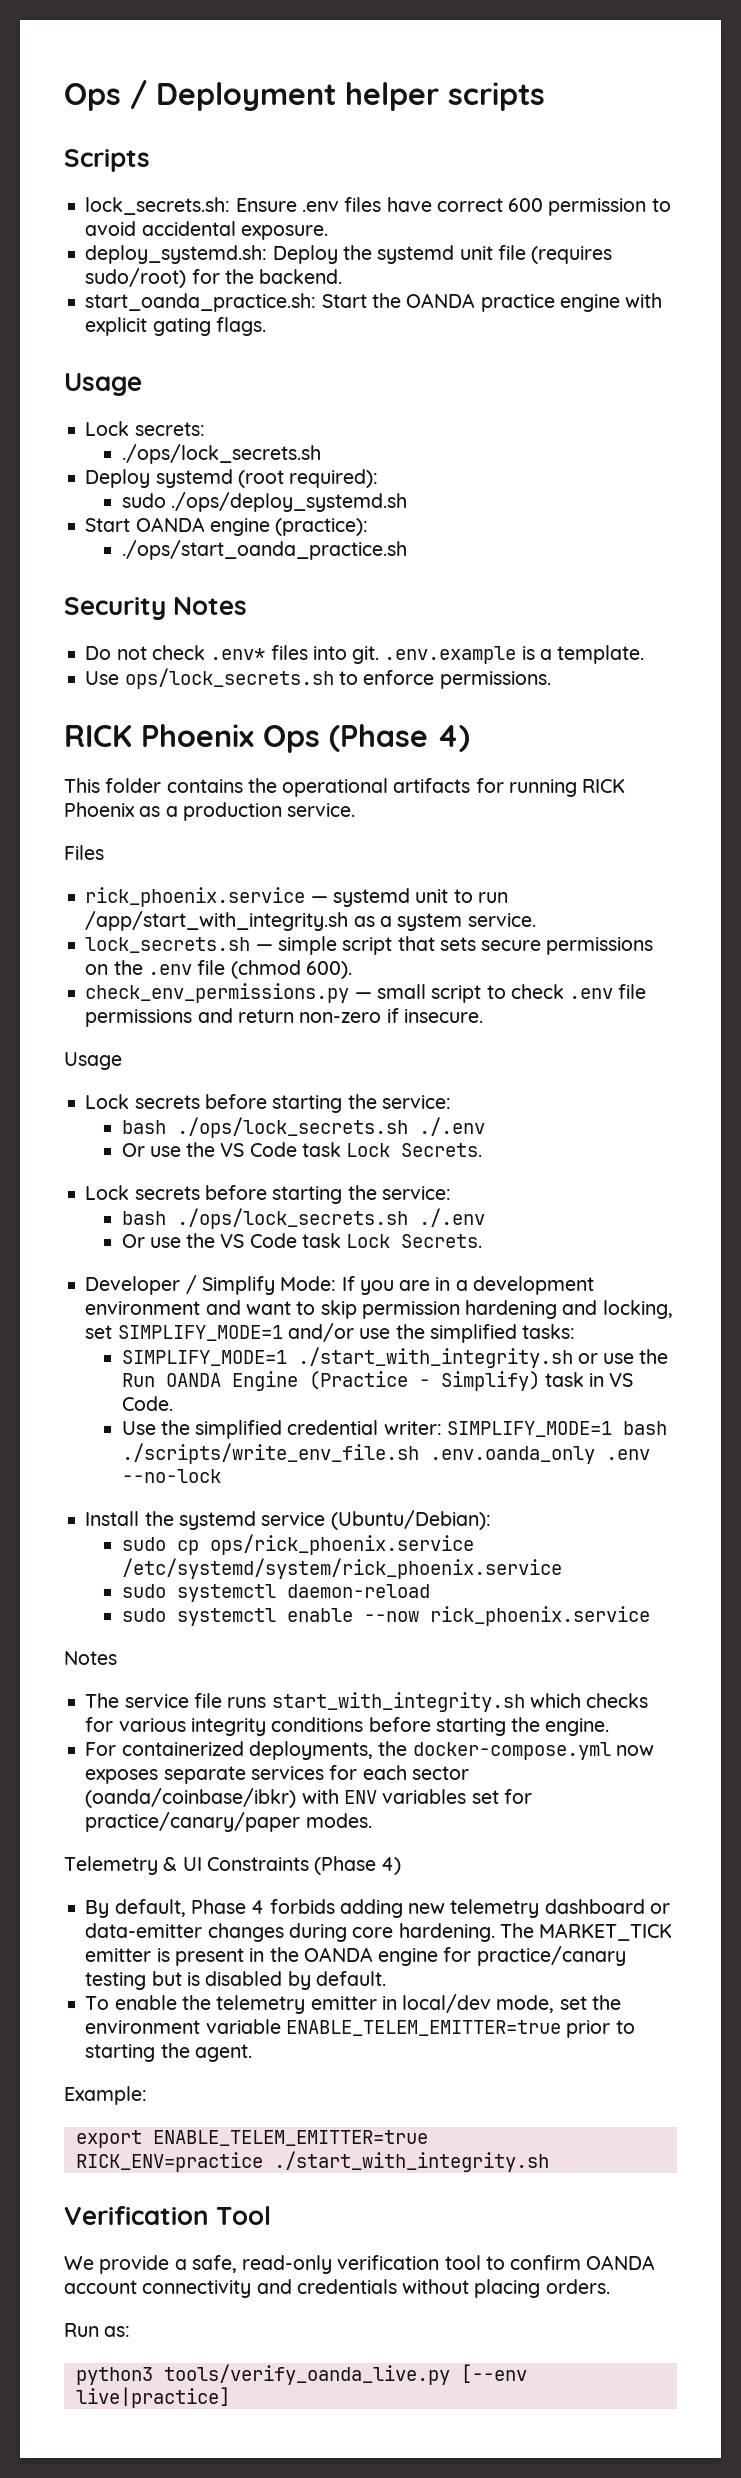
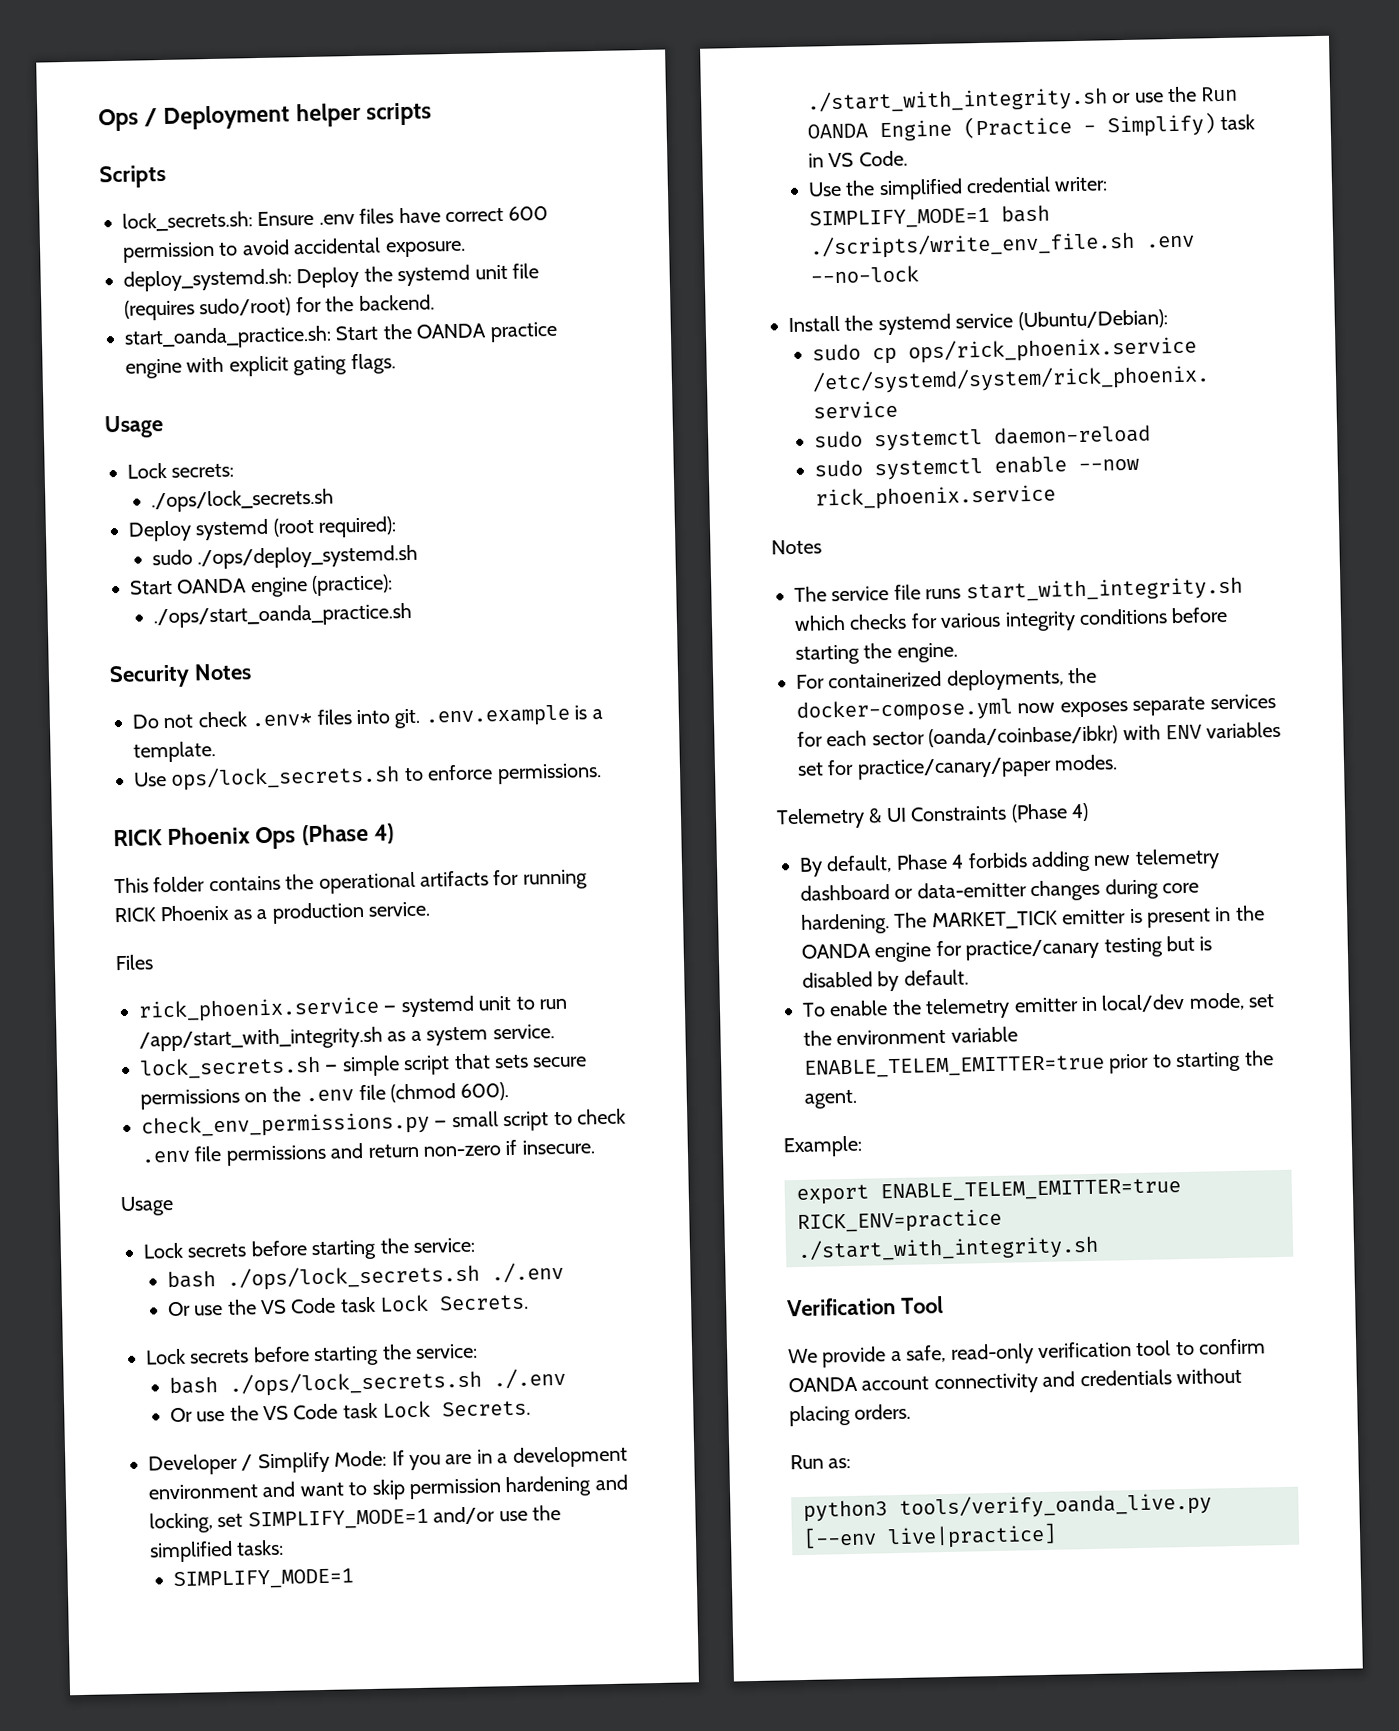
- Use the simplified credential writer: SIMPLIFY_MODE=1 bash ./scripts/write_env_file.sh .env.oanda_only .env --no-lock
+ Use the simplified credential writer: SIMPLIFY_MODE=1 bash ./scripts/write_env_file.sh .env --no-lock

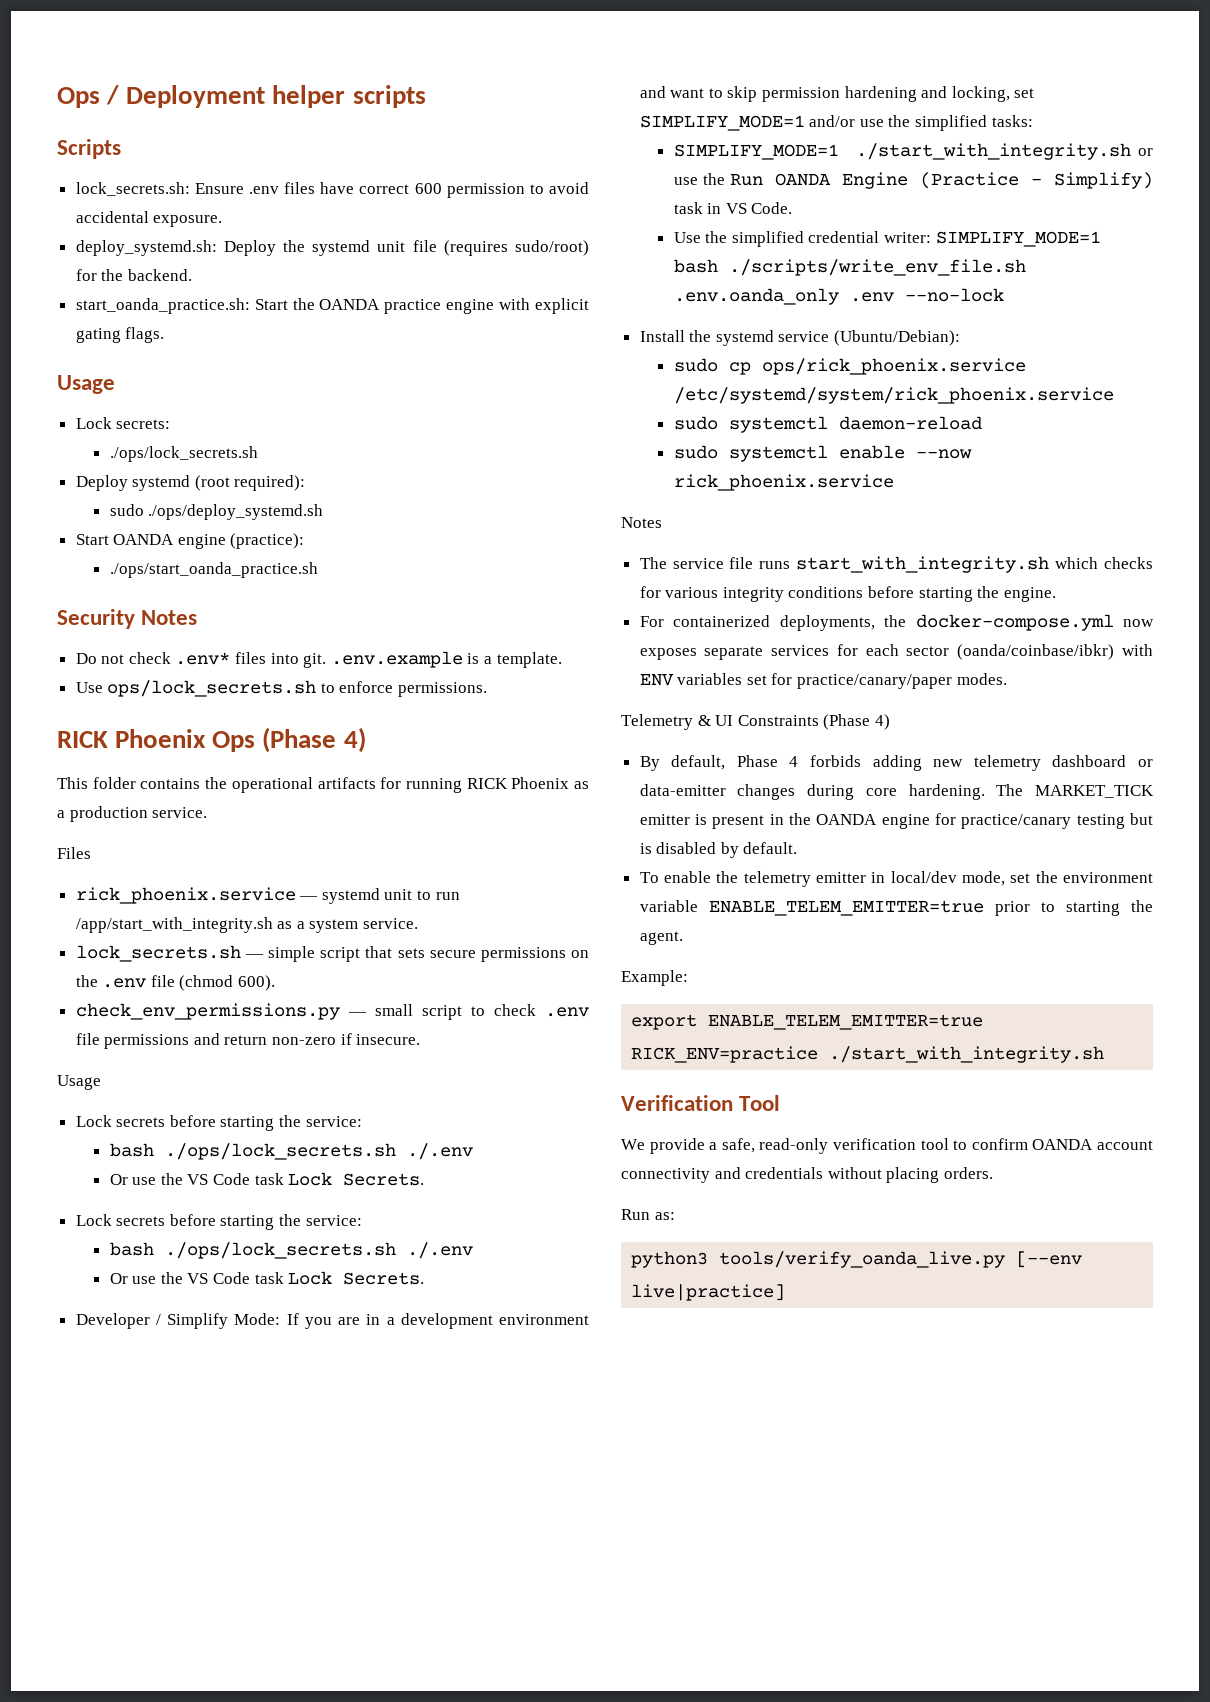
- Use the simplified credential writer: SIMPLIFY_MODE=1 bash ./scripts/write_env_file.sh .env --no-lock
+ Use the simplified credential writer: SIMPLIFY_MODE=1 bash ./scripts/write_env_file.sh .env.oanda_only .env --no-lock

